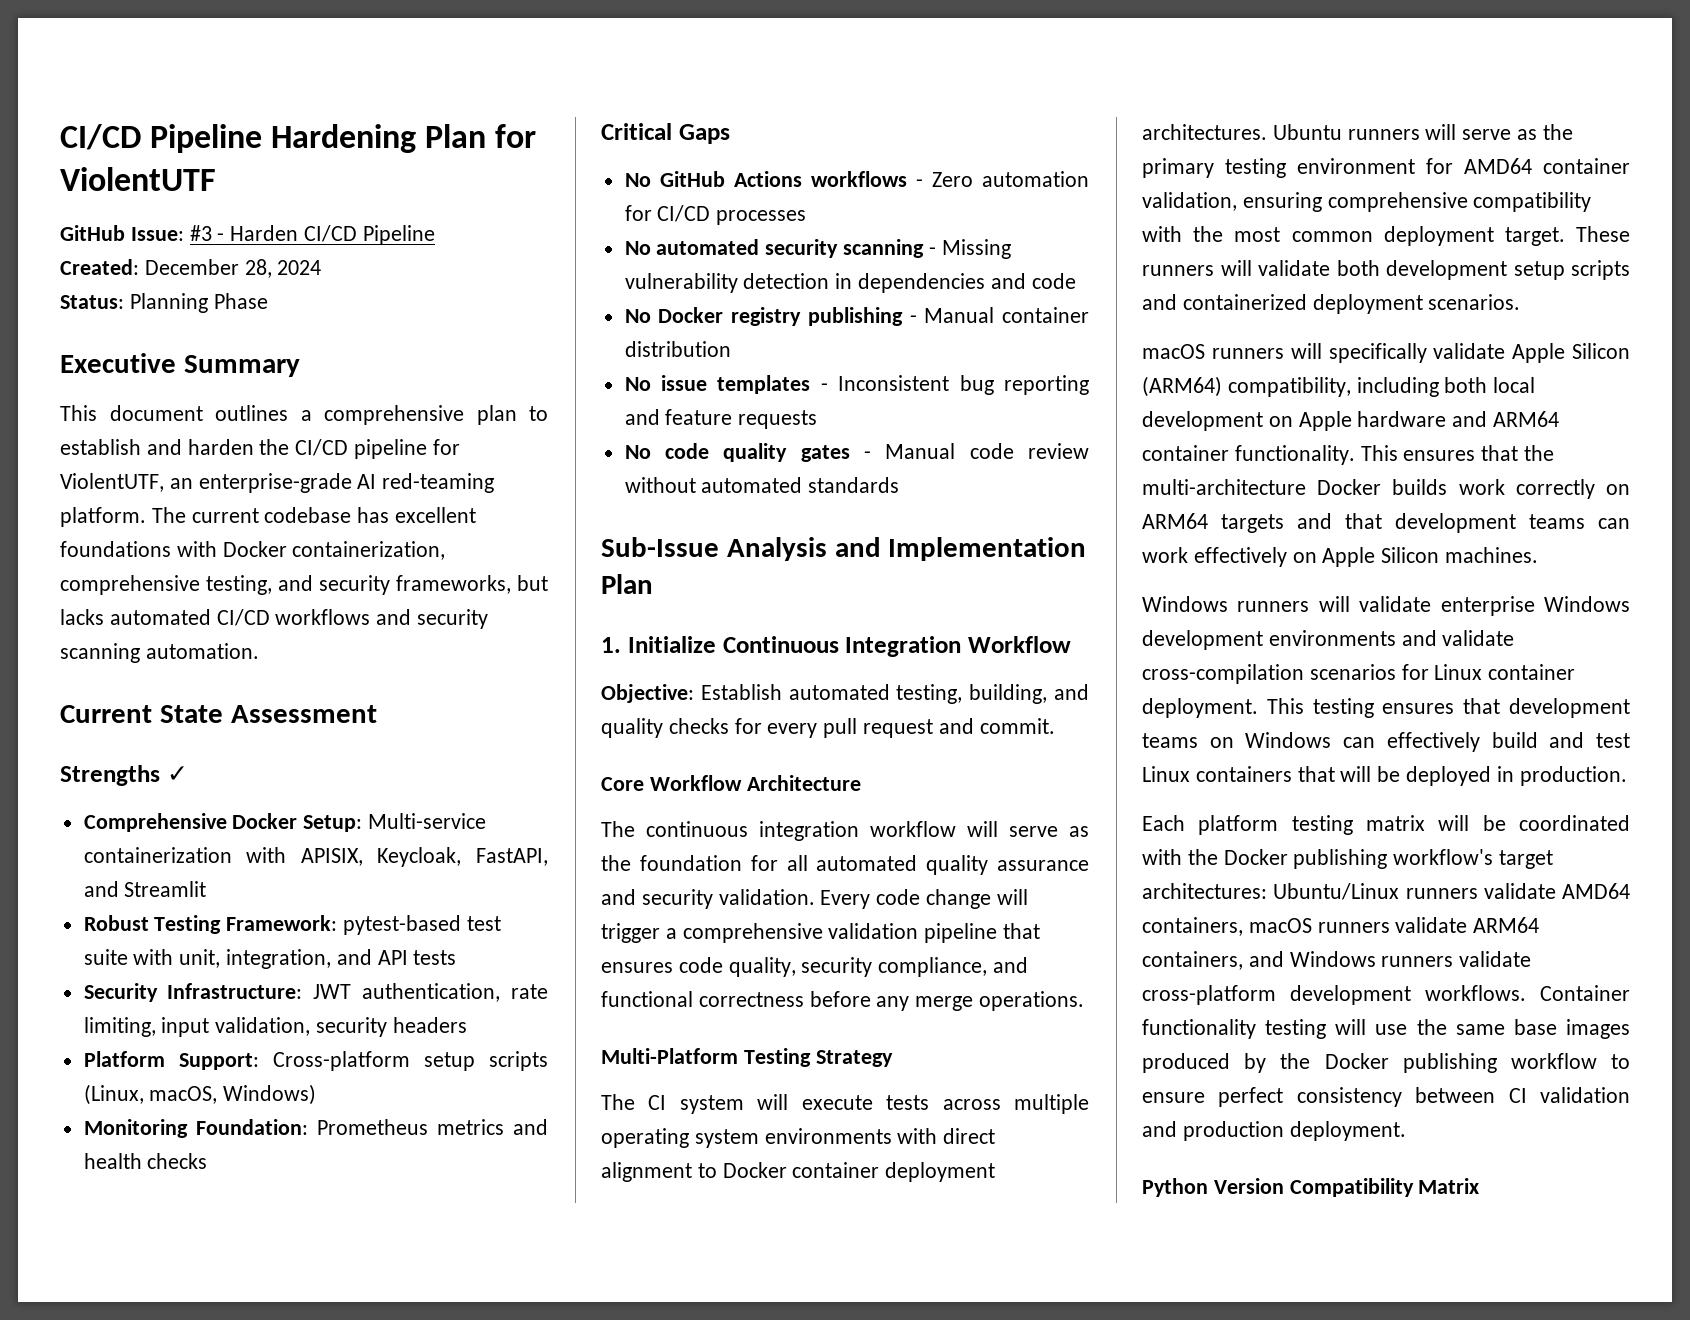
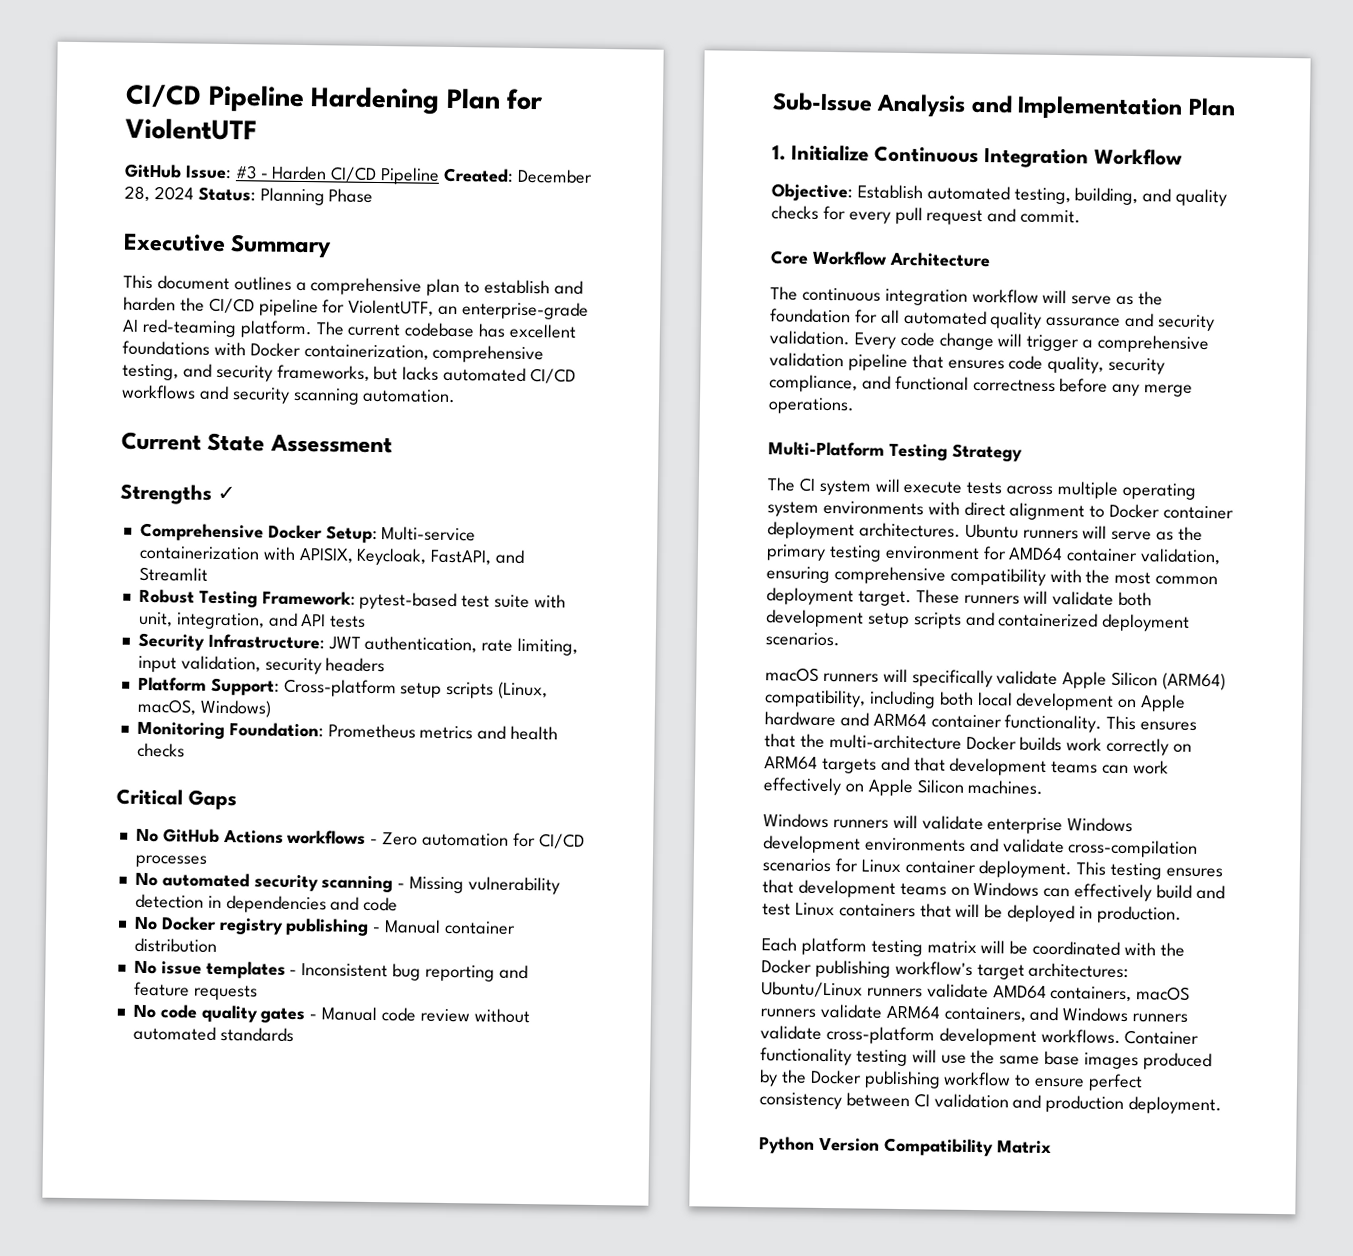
- GitHub Issue: #3 - Harden CI/CD Pipeline
- Created: December 28, 2024
- Status: Planning Phase
+ GitHub Issue: #3 - Harden CI/CD Pipeline Created: December 28, 2024 Status: Planning Phase

